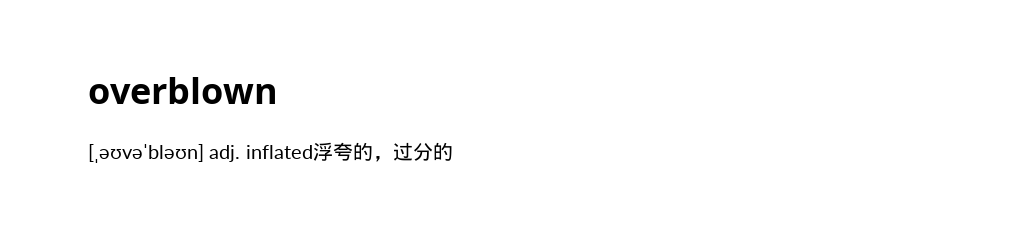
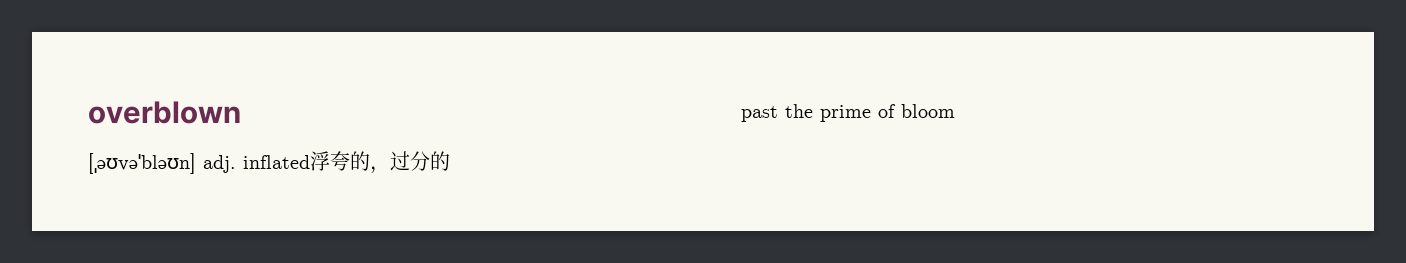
+ past the prime of bloom

